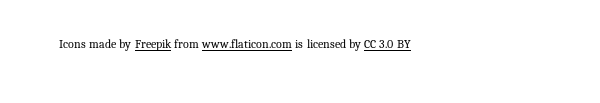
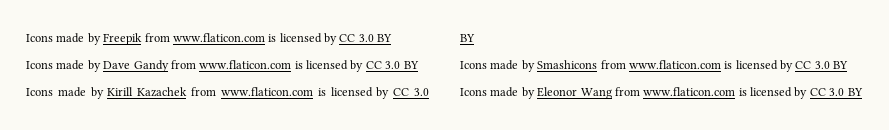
+ Icons made by Dave Gandy from www.flaticon.com is licensed by CC 3.0 BY
+ Icons made by Kirill Kazachek from www.flaticon.com is licensed by CC 3.0 BY
+ Icons made by Smashicons from www.flaticon.com is licensed by CC 3.0 BY
+ Icons made by Eleonor Wang from www.flaticon.com is licensed by CC 3.0 BY

